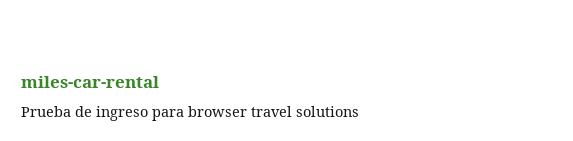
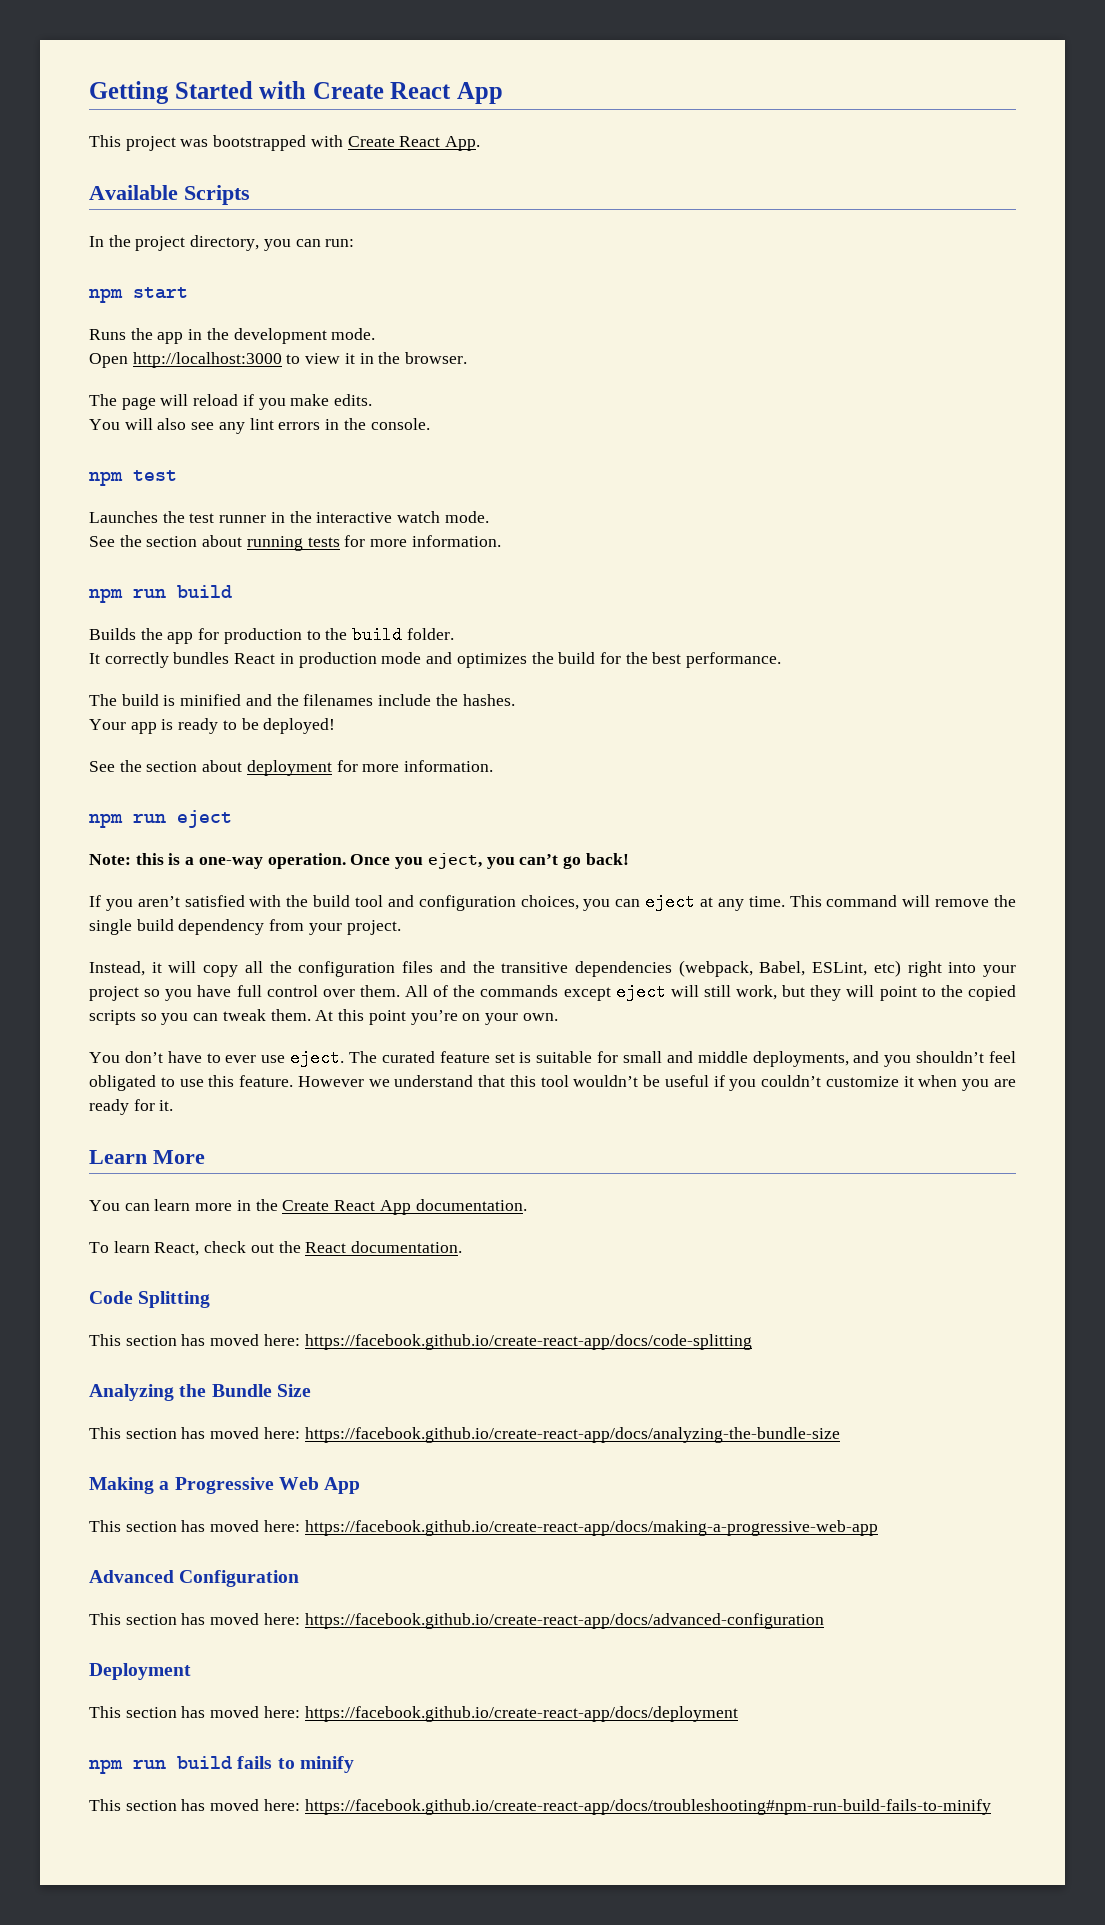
- miles-car-rental
- Prueba de ingreso para browser travel solutions
+ Getting Started with Create React App
+ This project was bootstrapped with Create React App.
+ Available Scripts
+ In the project directory, you can run:
+ npm start
+ Runs the app in the development mode.
+ Open http://localhost:3000 to view it in the browser.
+ The page will reload if you make edits.
+ You will also see any lint errors in the console.
+ npm test
+ Launches the test runner in the interactive watch mode.
+ See the section about running tests for more information.
+ npm run build
+ Builds the app for production to the build folder.
+ It correctly bundles React in production mode and optimizes the build for the best performance.
+ The build is minified and the filenames include the hashes.
+ Your app is ready to be deployed!
+ See the section about deployment for more information.
+ npm run eject
+ Note: this is a one-way operation. Once you eject, you can’t go back!
+ If you aren’t satisfied with the build tool and configuration choices, you can eject at any time. This command will remove the single build dependency from your project.
+ Instead, it will copy all the configuration files and the transitive dependencies (webpack, Babel, ESLint, etc) right into your project so you have full control over them. All of the commands except eject will still work, but they will point to the copied scripts so you can tweak them. At this point you’re on your own.
+ You don’t have to ever use eject. The curated feature set is suitable for small and middle deployments, and you shouldn’t feel obligated to use this feature. However we understand that this tool wouldn’t be useful if you couldn’t customize it when you are ready for it.
+ Learn More
+ You can learn more in the Create React App documentation.
+ To learn React, check out the React documentation.
+ Code Splitting
+ This section has moved here: https://facebook.github.io/create-react-app/docs/code-splitting
+ Analyzing the Bundle Size
+ This section has moved here: https://facebook.github.io/create-react-app/docs/analyzing-the-bundle-size
+ Making a Progressive Web App
+ This section has moved here: https://facebook.github.io/create-react-app/docs/making-a-progressive-web-app
+ Advanced Configuration
+ This section has moved here: https://facebook.github.io/create-react-app/docs/advanced-configuration
+ Deployment
+ This section has moved here: https://facebook.github.io/create-react-app/docs/deployment
+ npm run build fails to minify
+ This section has moved here: https://facebook.github.io/create-react-app/docs/troubleshooting#npm-run-build-fails-to-minify

